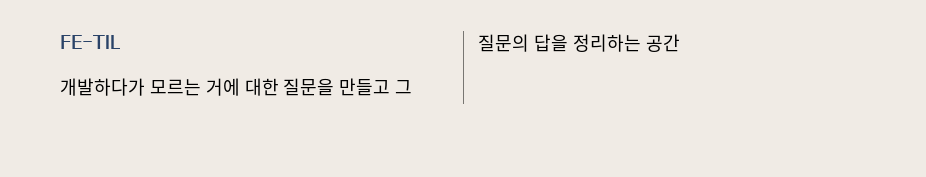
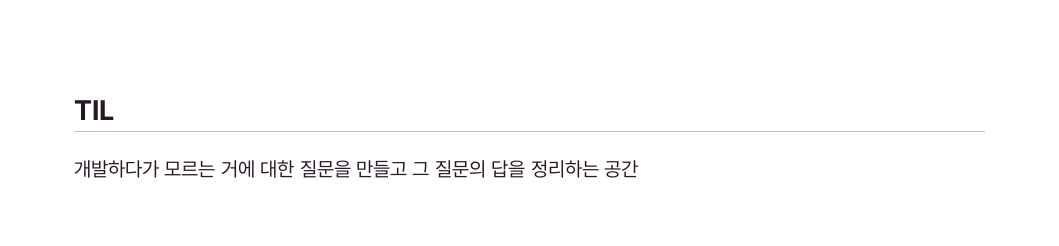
- FE-TIL
+ TIL

